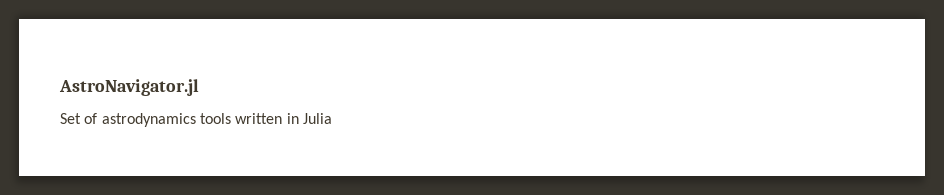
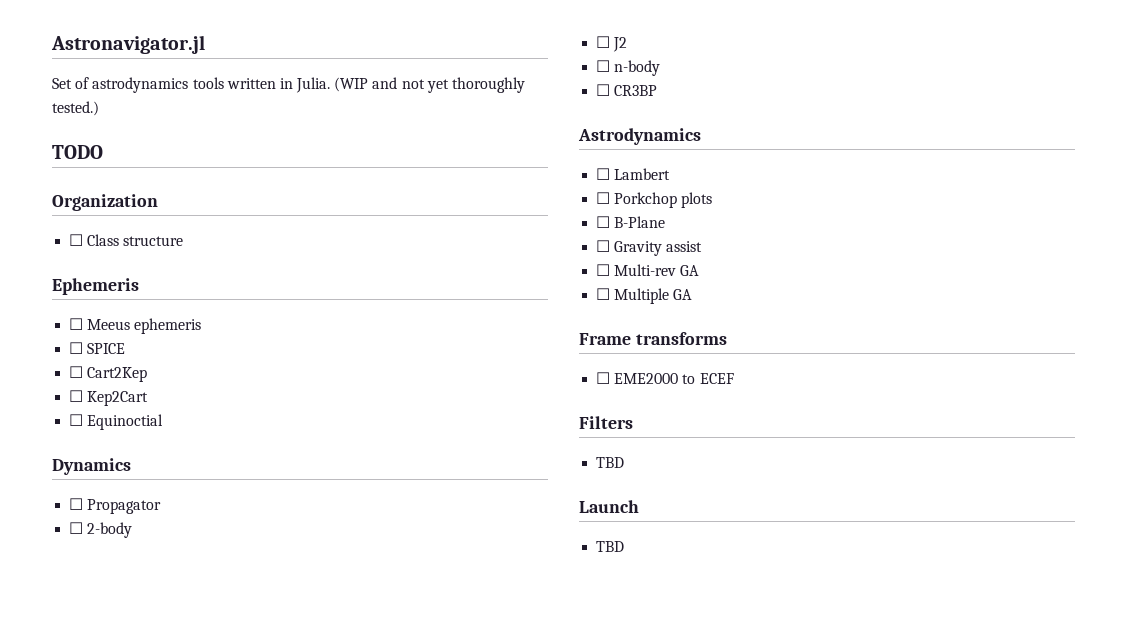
- AstroNavigator.jl
+ Astronavigator.jl
- Set of astrodynamics tools written in Julia
+ Set of astrodynamics tools written in Julia. (WIP and not yet thoroughly tested.)
+ TODO
+ Organization
+ ☐ Class structure
+ Ephemeris
+ ☐ Meeus ephemeris
+ ☐ SPICE
+ ☐ Cart2Kep
+ ☐ Kep2Cart
+ ☐ Equinoctial
+ Dynamics
+ ☐ Propagator
+ ☐ 2-body
+ ☐ J2
+ ☐ n-body
+ ☐ CR3BP
+ Astrodynamics
+ ☐ Lambert
+ ☐ Porkchop plots
+ ☐ B-Plane
+ ☐ Gravity assist
+ ☐ Multi-rev GA
+ ☐ Multiple GA
+ Frame transforms
+ ☐ EME2000 to ECEF
+ Filters
+ TBD
+ Launch
+ TBD

